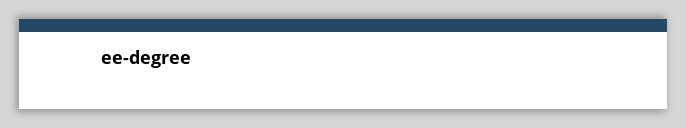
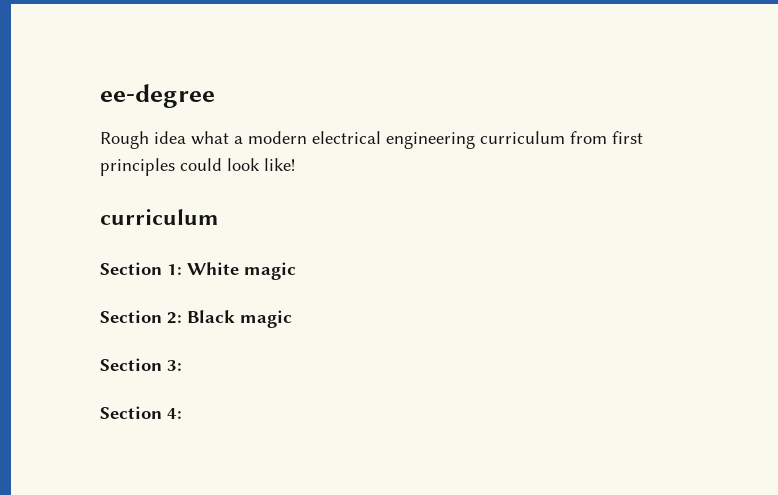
+ Rough idea what a modern electrical engineering curriculum from first principles could look like!
+ curriculum
+ Section 1: White magic
+ Section 2: Black magic
+ Section 3:
+ Section 4:

